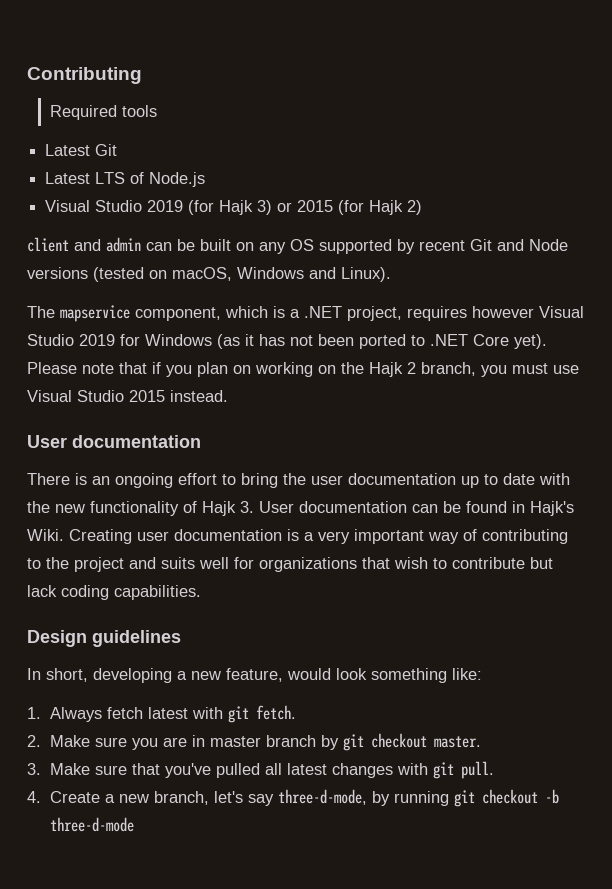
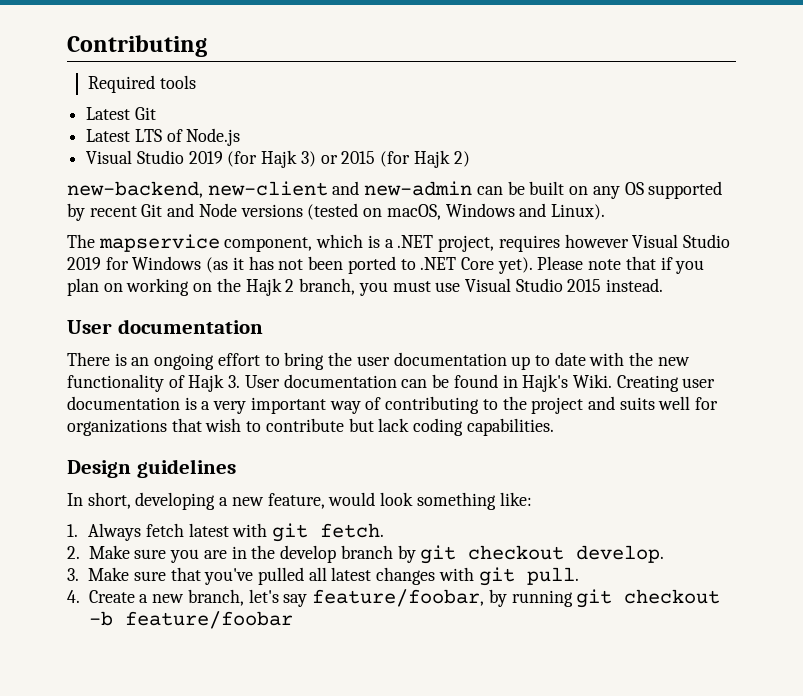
- client and admin can be built on any OS supported by recent Git and Node versions (tested on macOS, Windows and Linux).
+ new-backend, new-client and new-admin can be built on any OS supported by recent Git and Node versions (tested on macOS, Windows and Linux).
- 2. Make sure you are in master branch by git checkout master.
+ 2. Make sure you are in the develop branch by git checkout develop.
- 4. Create a new branch, let's say three-d-mode, by running git checkout -b three-d-mode
+ 4. Create a new branch, let's say feature/foobar, by running git checkout -b feature/foobar

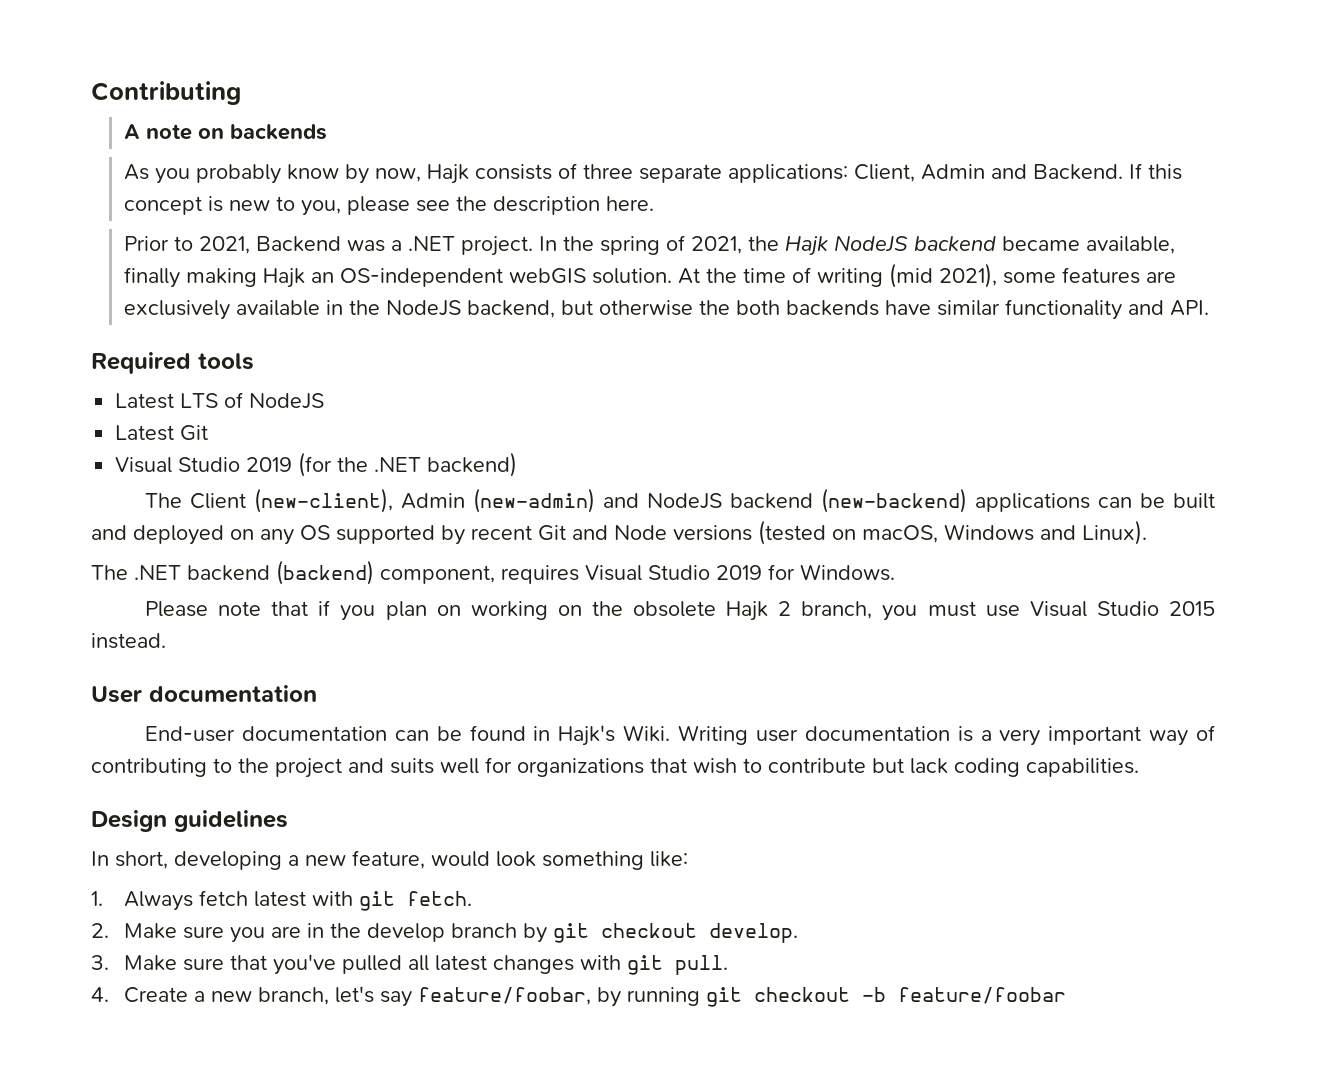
+ A note on backends
+ As you probably know by now, Hajk consists of three separate applications: Client, Admin and Backend. If this concept is new to you, please see the description here.
+ Prior to 2021, Backend was a .NET project. In the spring of 2021, the Hajk NodeJS backend became available, finally making Hajk an OS-independent webGIS solution. At the time of writing (mid 2021), some features are exclusively available in the NodeJS backend, but otherwise the both backends have similar functionality and API.
  Required tools
+ Latest LTS of NodeJS
  Latest Git
- Latest LTS of Node.js
- Visual Studio 2019 (for Hajk 3) or 2015 (for Hajk 2)
- new-backend, new-client and new-admin can be built on any OS supported by recent Git and Node versions (tested on macOS, Windows and Linux).
+ Visual Studio 2019 (for the .NET backend)
+ The Client (new-client), Admin (new-admin) and NodeJS backend (new-backend) applications can be built and deployed on any OS supported by recent Git and Node versions (tested on macOS, Windows and Linux).
- The mapservice component, which is a .NET project, requires however Visual Studio 2019 for Windows (as it has not been ported to .NET Core yet). Please note that if you plan on working on the Hajk 2 branch, you must use Visual Studio 2015 instead.
+ The .NET backend (backend) component, requires Visual Studio 2019 for Windows.
+ Please note that if you plan on working on the obsolete Hajk 2 branch, you must use Visual Studio 2015 instead.
- There is an ongoing effort to bring the user documentation up to date with the new functionality of Hajk 3. User documentation can be found in Hajk's Wiki.
+ End-user documentation can be found in Hajk's Wiki.
- Creating user documentation is a very important way of contributing to the project and suits well for organizations that wish to contribute but lack coding capabilities.
+ Writing user documentation is a very important way of contributing to the project and suits well for organizations that wish to contribute but lack coding capabilities.

